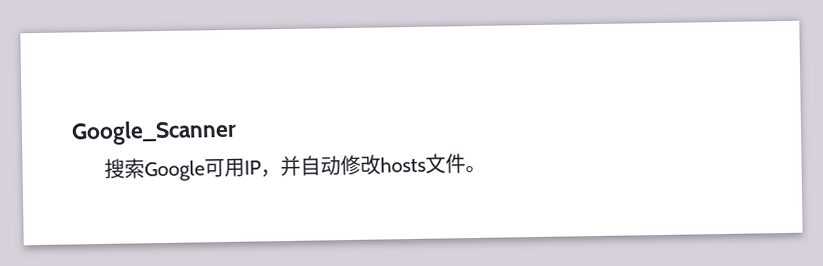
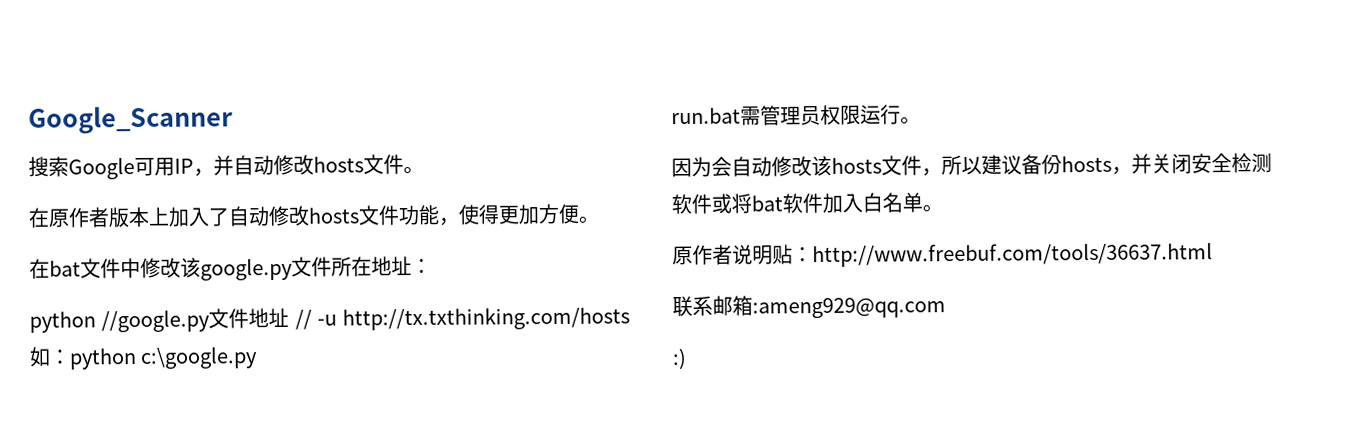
+ 在原作者版本上加入了自动修改hosts文件功能，使得更加方便。
+ 在bat文件中修改该google.py文件所在地址：
+ python //google.py文件地址 // -u http://tx.txthinking.com/hosts如：python c:\google.py
+ run.bat需管理员权限运行。
+ 因为会自动修改该hosts文件，所以建议备份hosts，并关闭安全检测软件或将bat软件加入白名单。
+ 原作者说明贴：http://www.freebuf.com/tools/36637.html
+ 联系邮箱:ameng929@qq.com
+ :)

